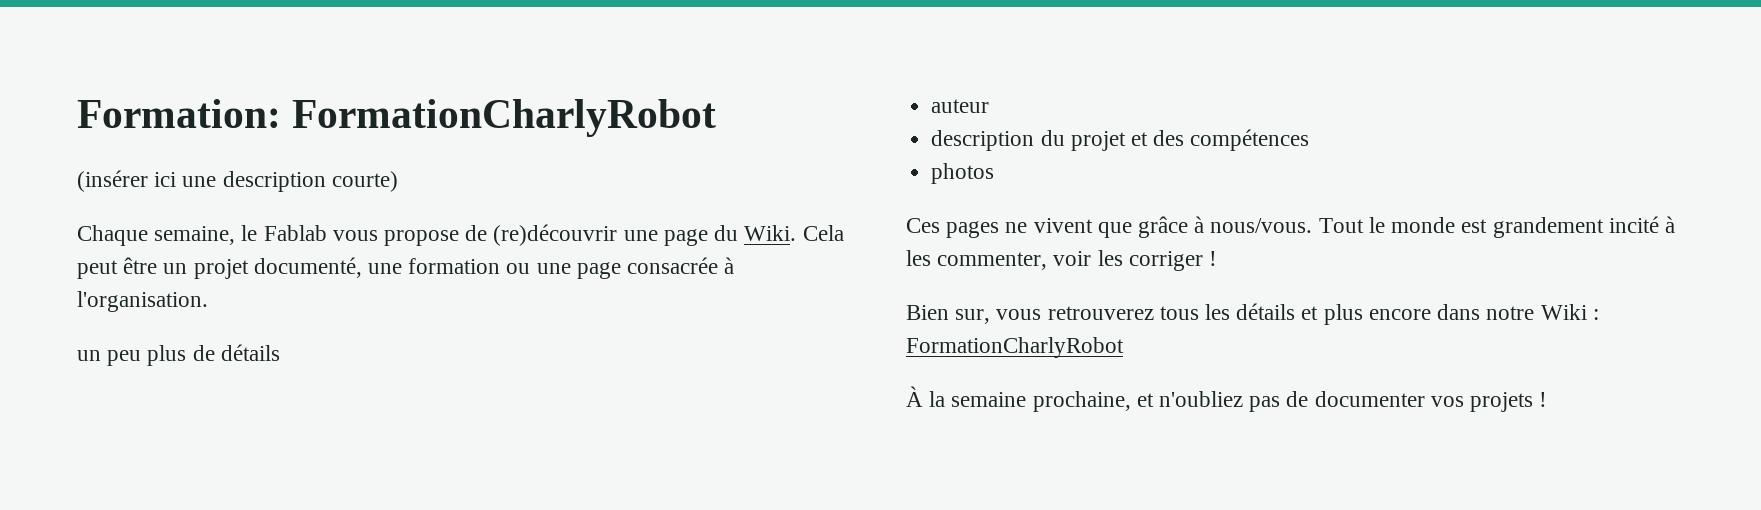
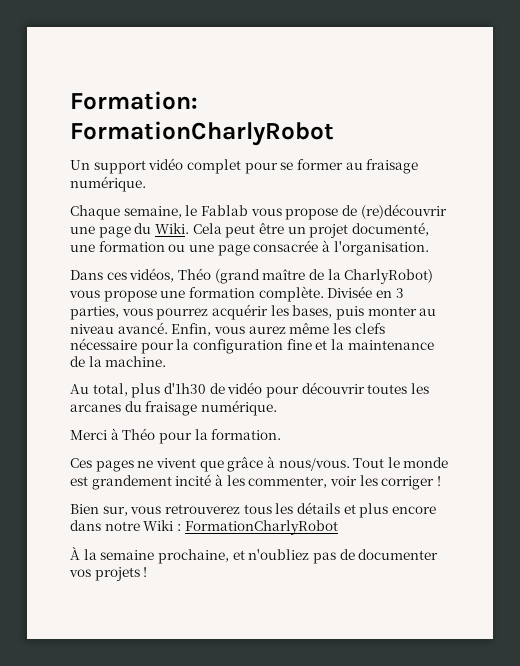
- (insérer ici une description courte)
+ Un support vidéo complet pour se former au fraisage numérique.
- un peu plus de détails
- auteur
- description du projet et des compétences
- photos
+ Dans ces vidéos, Théo (grand maître de la CharlyRobot) vous propose une formation complète. Divisée en 3 parties, vous pourrez acquérir les bases, puis monter au niveau avancé. Enfin, vous aurez même les clefs nécessaire pour la configuration fine et la maintenance de la machine.
+ Au total, plus d'1h30 de vidéo pour découvrir toutes les arcanes du fraisage numérique.
+ Merci à Théo pour la formation.

